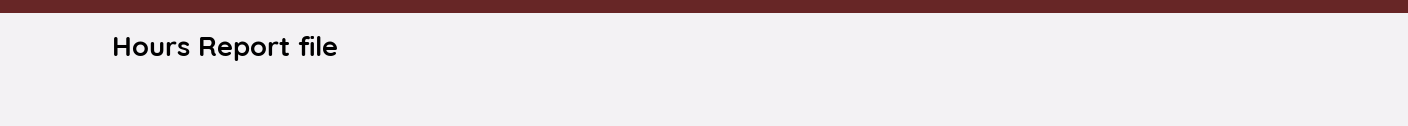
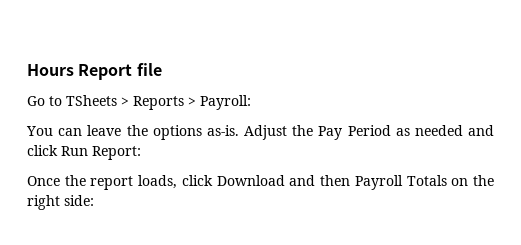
+ Go to TSheets > Reports > Payroll:
+ You can leave the options as-is. Adjust the Pay Period as needed and click Run Report:
+ Once the report loads, click Download and then Payroll Totals on the right side:

